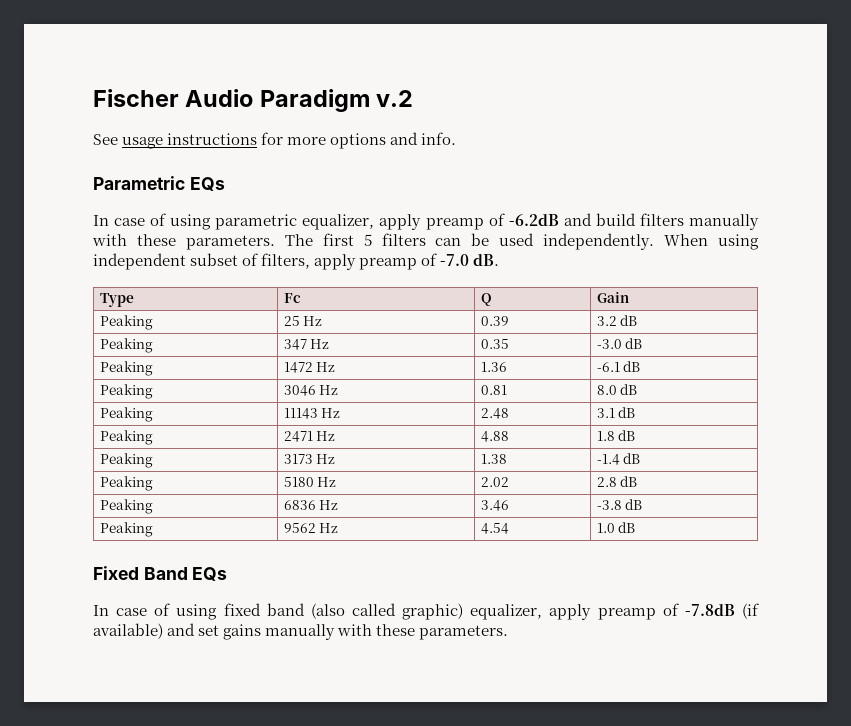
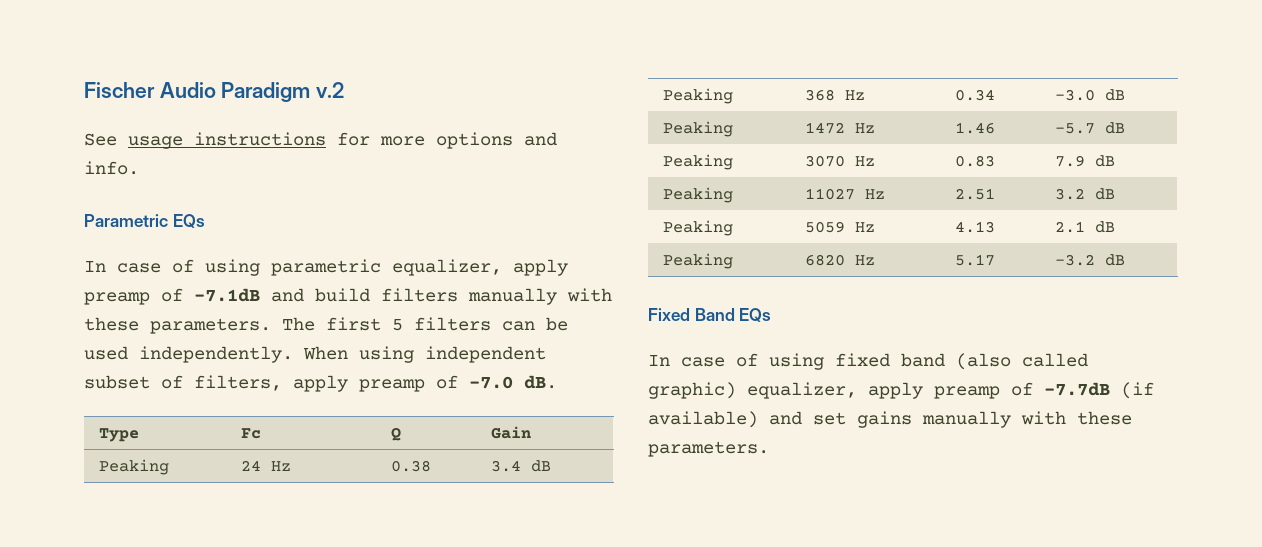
- In case of using parametric equalizer, apply preamp of -6.2dB and build filters manually with these parameters.
+ In case of using parametric equalizer, apply preamp of -7.1dB and build filters manually with these parameters.
- Peaking | 25 Hz | 0.39 | 3.2 dB
- Peaking | 347 Hz | 0.35 | -3.0 dB
+ Peaking | 24 Hz | 0.38 | 3.4 dB
+ Peaking | 368 Hz | 0.34 | -3.0 dB
- Peaking | 1472 Hz | 1.36 | -6.1 dB
- Peaking | 3046 Hz | 0.81 | 8.0 dB
- Peaking | 11143 Hz | 2.48 | 3.1 dB
- Peaking | 2471 Hz | 4.88 | 1.8 dB
- Peaking | 3173 Hz | 1.38 | -1.4 dB
- Peaking | 5180 Hz | 2.02 | 2.8 dB
- Peaking | 6836 Hz | 3.46 | -3.8 dB
- Peaking | 9562 Hz | 4.54 | 1.0 dB
+ Peaking | 1472 Hz | 1.46 | -5.7 dB
+ Peaking | 3070 Hz | 0.83 | 7.9 dB
+ Peaking | 11027 Hz | 2.51 | 3.2 dB
+ Peaking | 5059 Hz | 4.13 | 2.1 dB
+ Peaking | 6820 Hz | 5.17 | -3.2 dB
- In case of using fixed band (also called graphic) equalizer, apply preamp of -7.8dB (if available) and set gains manually with these parameters.
+ In case of using fixed band (also called graphic) equalizer, apply preamp of -7.7dB (if available) and set gains manually with these parameters.

